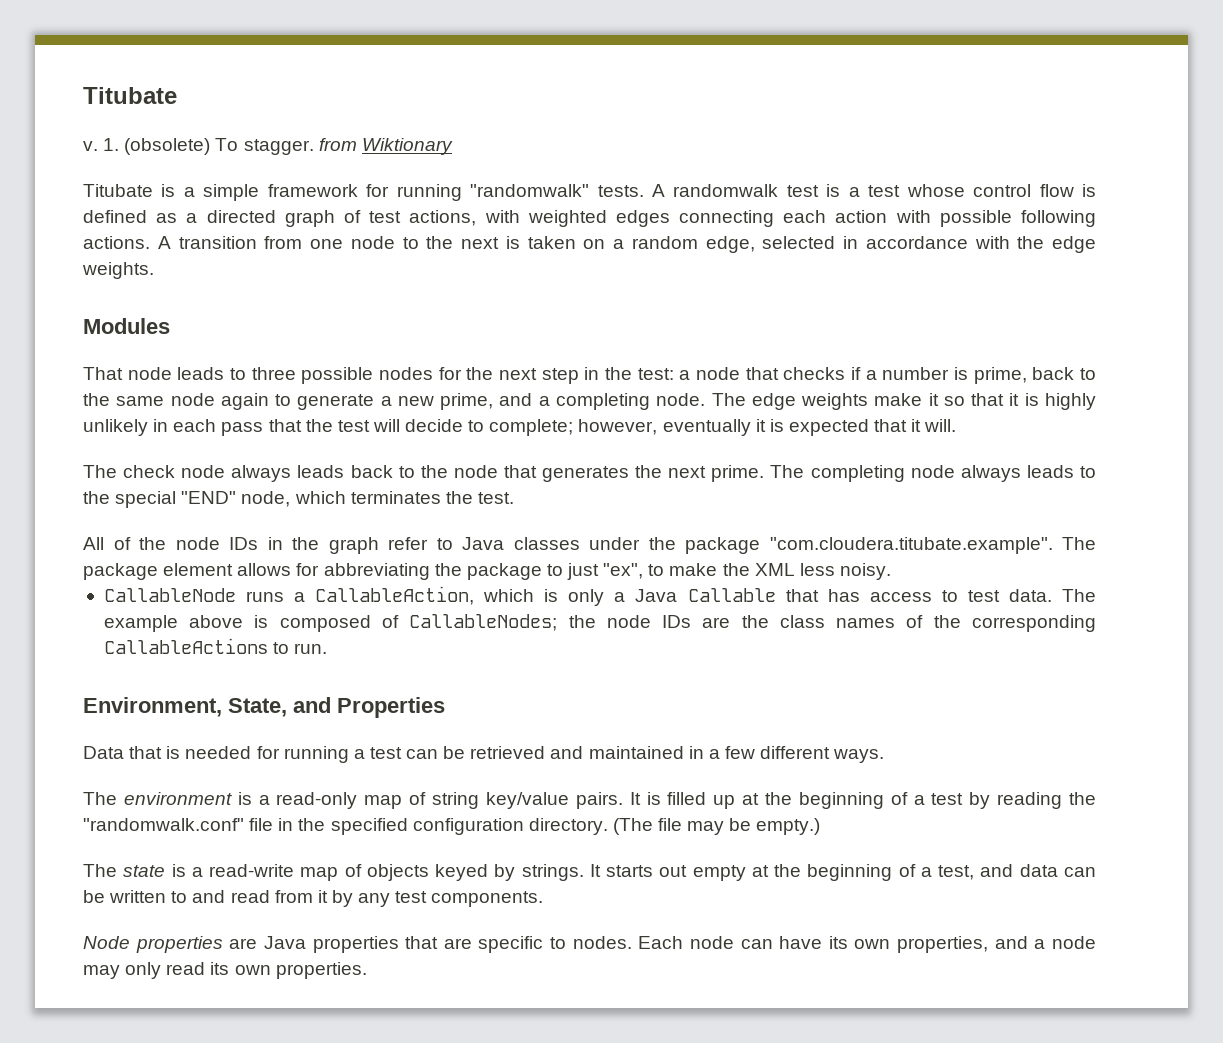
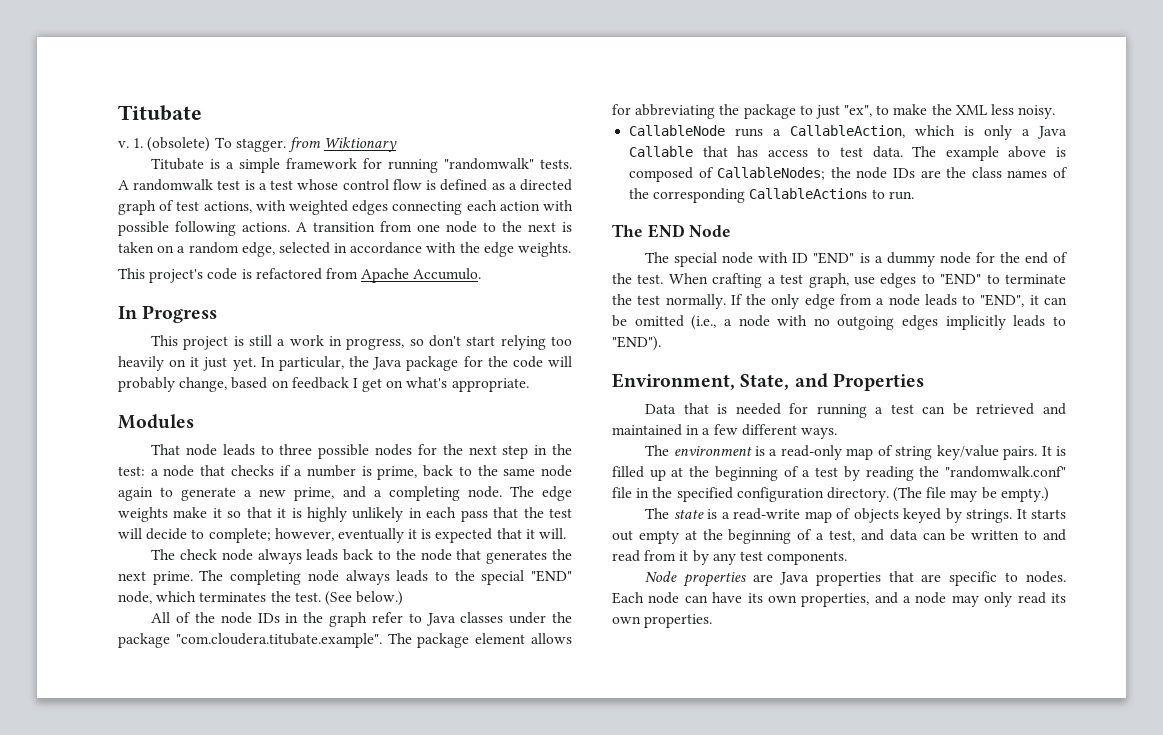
+ This project's code is refactored from Apache Accumulo.
+ In Progress
+ This project is still a work in progress, so don't start relying too heavily on it just yet. In particular, the Java package for the code will probably change, based on feedback I get on what's appropriate.
+ (See below.)
+ The END Node
+ The special node with ID "END" is a dummy node for the end of the test. When crafting a test graph, use edges to "END" to terminate the test normally. If the only edge from a node leads to "END", it can be omitted (i.e., a node with no outgoing edges implicitly leads to "END").

